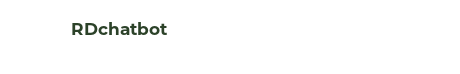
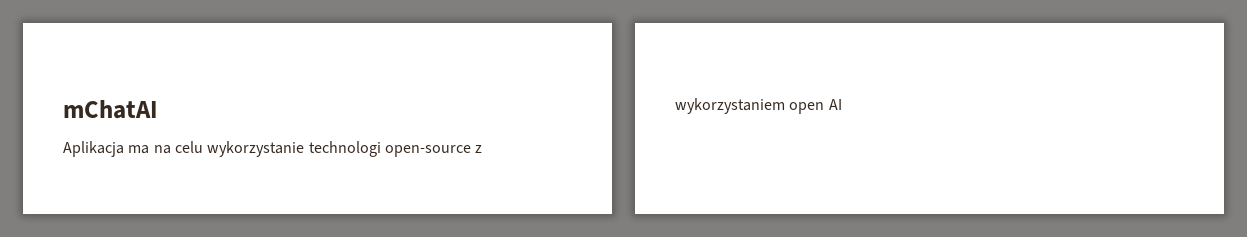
- RDchatbot
+ mChatAI
+ Aplikacja ma na celu wykorzystanie technologi open-source z wykorzystaniem open AI

